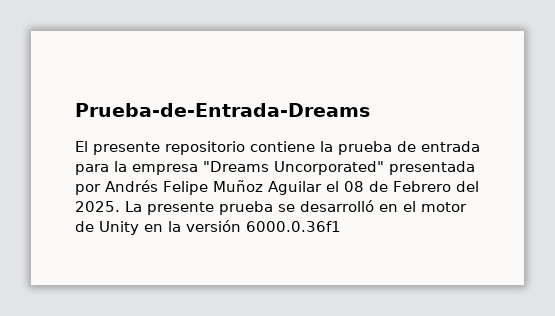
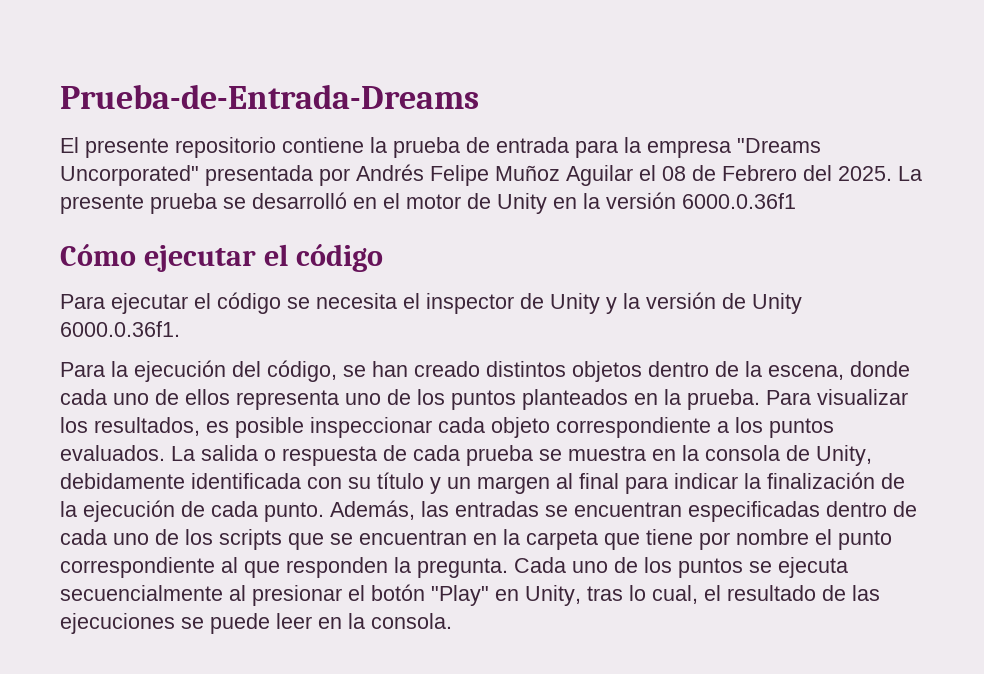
+ Cómo ejecutar el código
+ Para ejecutar el código se necesita el inspector de Unity y la versión de Unity 6000.0.36f1.
+ Para la ejecución del código, se han creado distintos objetos dentro de la escena, donde cada uno de ellos representa uno de los puntos planteados en la prueba. Para visualizar los resultados, es posible inspeccionar cada objeto correspondiente a los puntos evaluados. La salida o respuesta de cada prueba se muestra en la consola de Unity, debidamente identificada con su título y un margen al final para indicar la finalización de la ejecución de cada punto. Además, las entradas se encuentran especificadas dentro de cada uno de los scripts que se encuentran en la carpeta que tiene por nombre el punto correspondiente al que responden la pregunta. Cada uno de los puntos se ejecuta secuencialmente al presionar el botón "Play" en Unity, tras lo cual, el resultado de las ejecuciones se puede leer en la consola.

